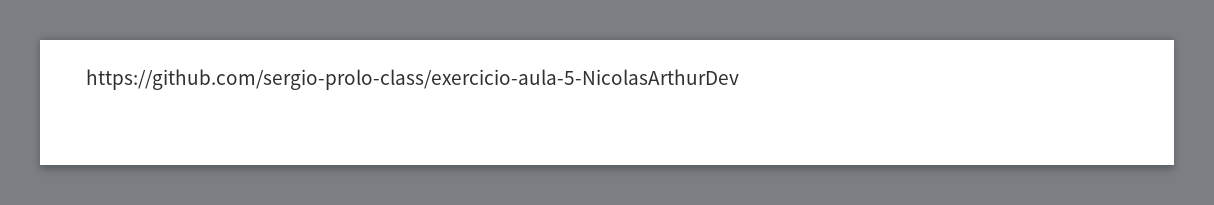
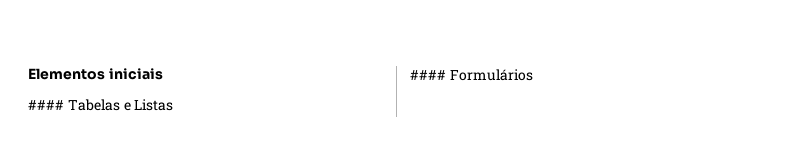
- https://github.com/sergio-prolo-class/exercicio-aula-5-NicolasArthurDev
+ Elementos iniciais
+ #### Tabelas e Listas
+ #### Formulários

